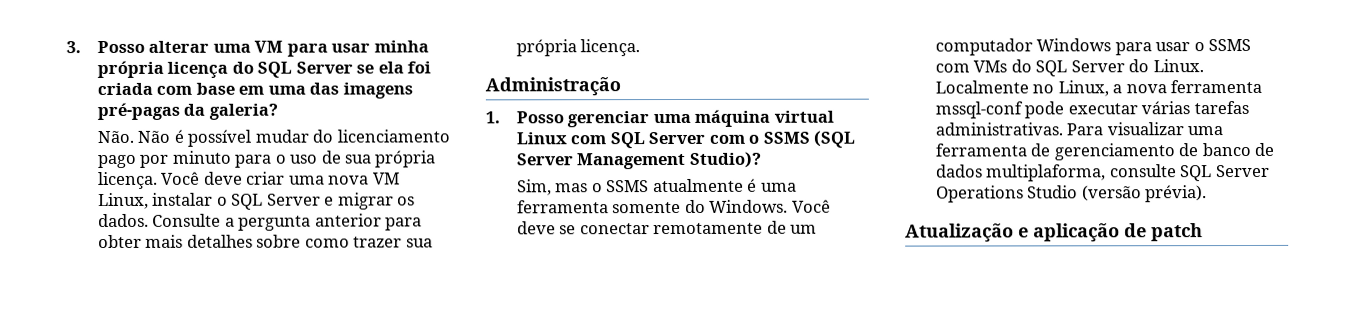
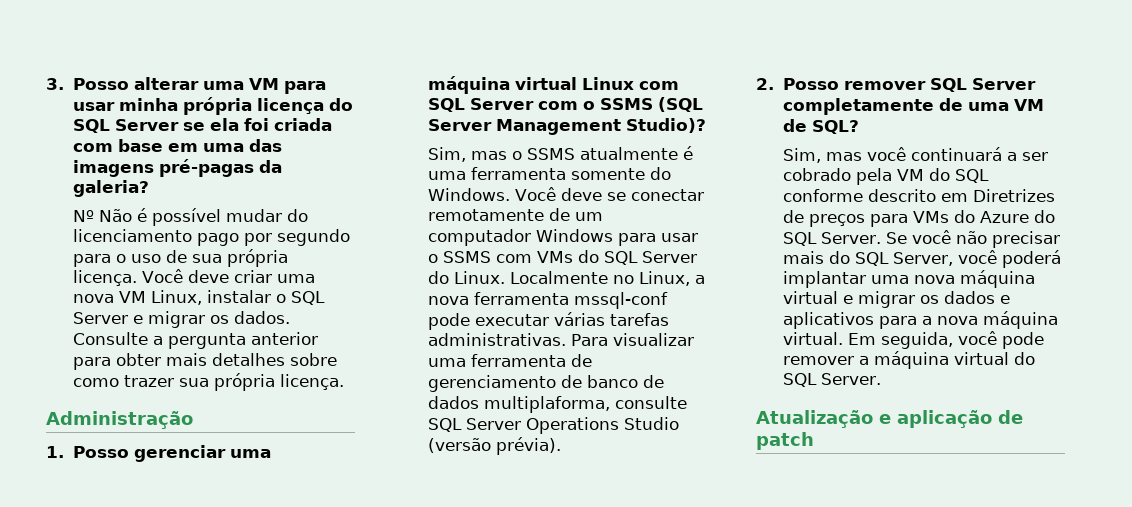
- Não. Não é possível mudar do licenciamento pago por minuto para o uso de sua própria licença.
+ Nº Não é possível mudar do licenciamento pago por segundo para o uso de sua própria licença.
+ 2. Posso remover SQL Server completamente de uma VM de SQL?
+ Sim, mas você continuará a ser cobrado pela VM do SQL conforme descrito em Diretrizes de preços para VMs do Azure do SQL Server. Se você não precisar mais do SQL Server, você poderá implantar uma nova máquina virtual e migrar os dados e aplicativos para a nova máquina virtual. Em seguida, você pode remover a máquina virtual do SQL Server.

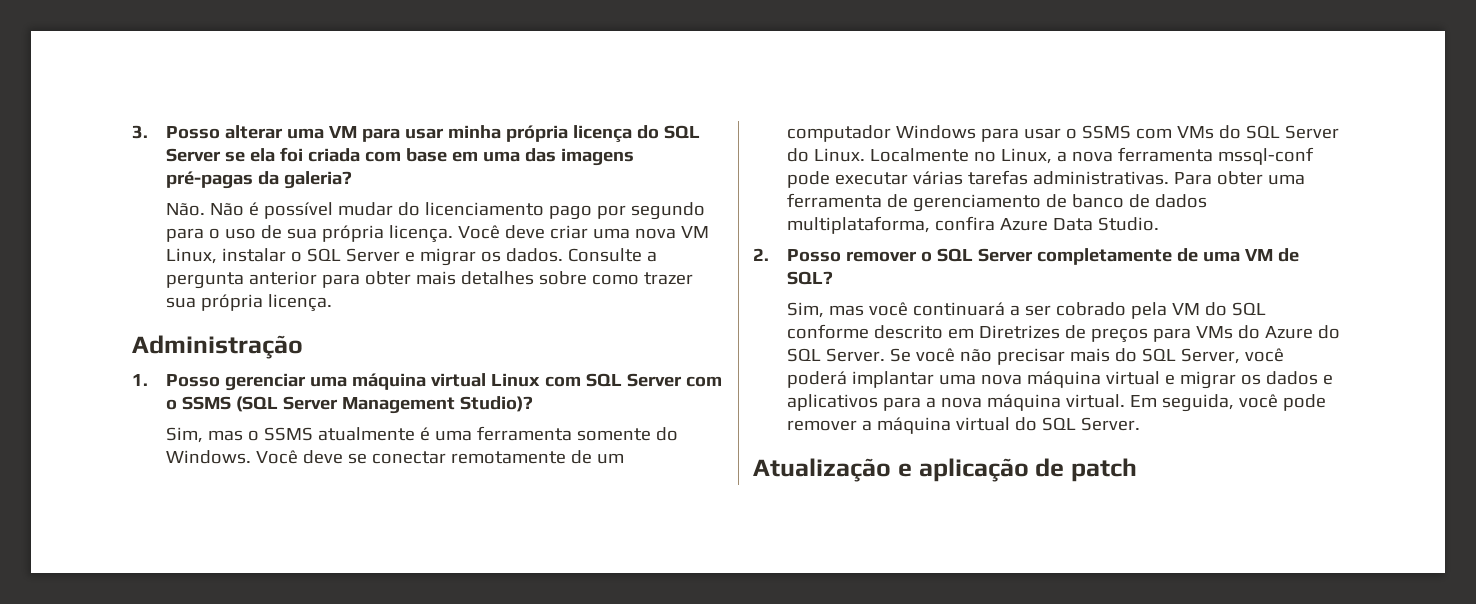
- Nº Não é possível mudar do licenciamento pago por segundo para o uso de sua própria licença.
+ Não. Não é possível mudar do licenciamento pago por segundo para o uso de sua própria licença.
- Para visualizar uma ferramenta de gerenciamento de banco de dados multiplaforma, consulte SQL Server Operations Studio (versão prévia).
+ Para obter uma ferramenta de gerenciamento de banco de dados multiplataforma, confira Azure Data Studio.
- 2. Posso remover SQL Server completamente de uma VM de SQL?
+ 2. Posso remover o SQL Server completamente de uma VM de SQL?

